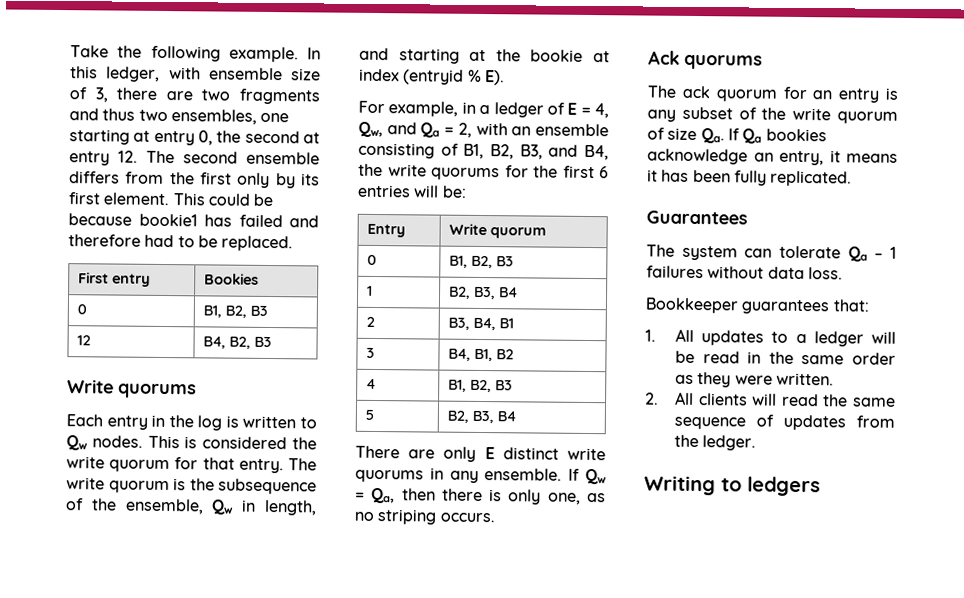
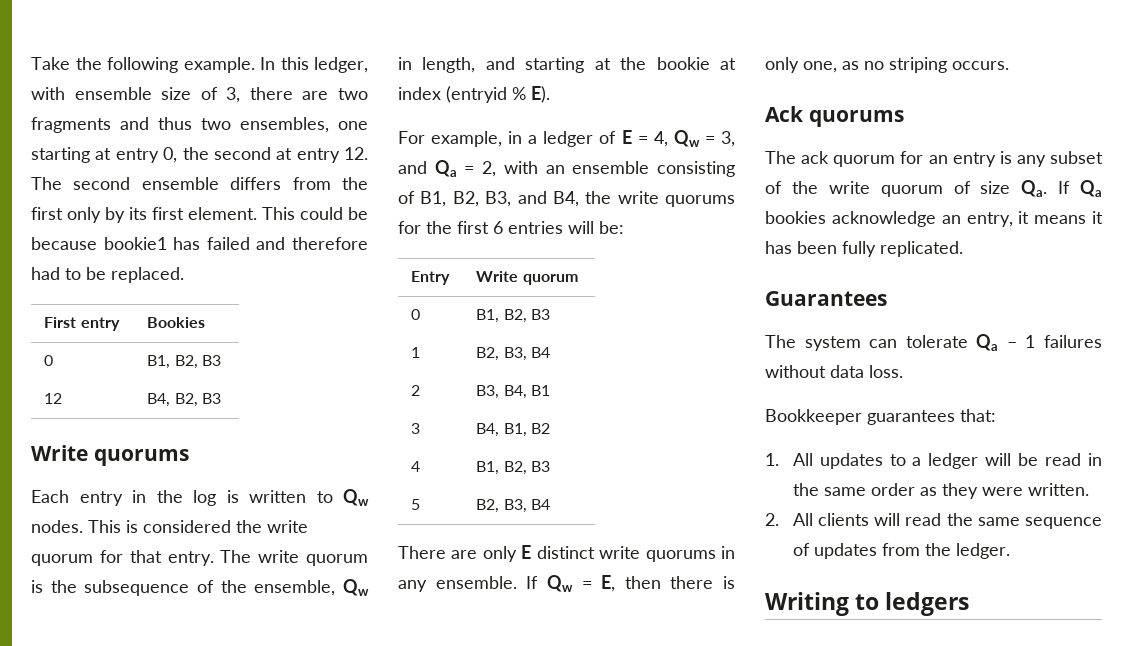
- For example, in a ledger of E = 4, Qw, and Qa = 2, with an ensemble consisting of B1, B2, B3, and B4, the write quorums for the first 6 entries will be:
+ For example, in a ledger of E = 4, Qw = 3, and Qa = 2, with an ensemble consisting of B1, B2, B3, and B4, the write quorums for the first 6 entries will be:
- If Qw = Qa, then there is only one, as no striping occurs.
+ If Qw = E, then there is only one, as no striping occurs.

